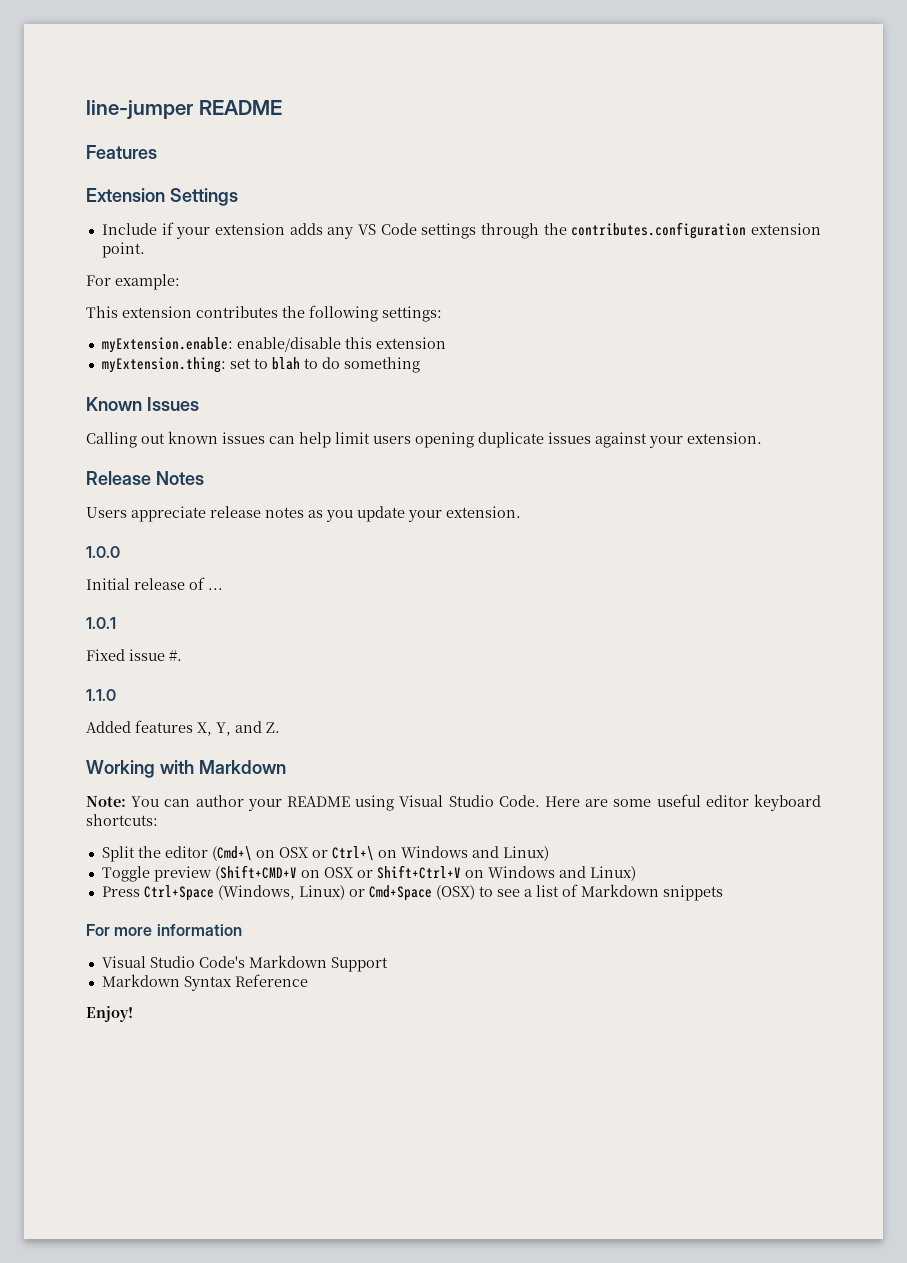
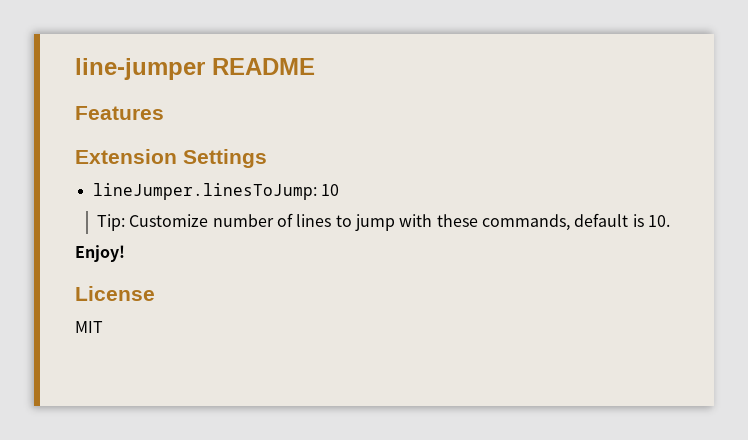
- Include if your extension adds any VS Code settings through the contributes.configuration extension point.
- For example:
- This extension contributes the following settings:
- myExtension.enable: enable/disable this extension
- myExtension.thing: set to blah to do something
- Known Issues
- Calling out known issues can help limit users opening duplicate issues against your extension.
- Release Notes
- Users appreciate release notes as you update your extension.
- 1.0.0
- Initial release of ...
- 1.0.1
- Fixed issue #.
- 1.1.0
- Added features X, Y, and Z.
- Working with Markdown
- Note: You can author your README using Visual Studio Code. Here are some useful editor keyboard shortcuts:
- Split the editor (Cmd+\ on OSX or Ctrl+\ on Windows and Linux)
- Toggle preview (Shift+CMD+V on OSX or Shift+Ctrl+V on Windows and Linux)
- Press Ctrl+Space (Windows, Linux) or Cmd+Space (OSX) to see a list of Markdown snippets
- For more information
- Visual Studio Code's Markdown Support
- Markdown Syntax Reference
+ lineJumper.linesToJump: 10
+ Tip: Customize number of lines to jump with these commands, default is 10.
+ License
+ MIT

